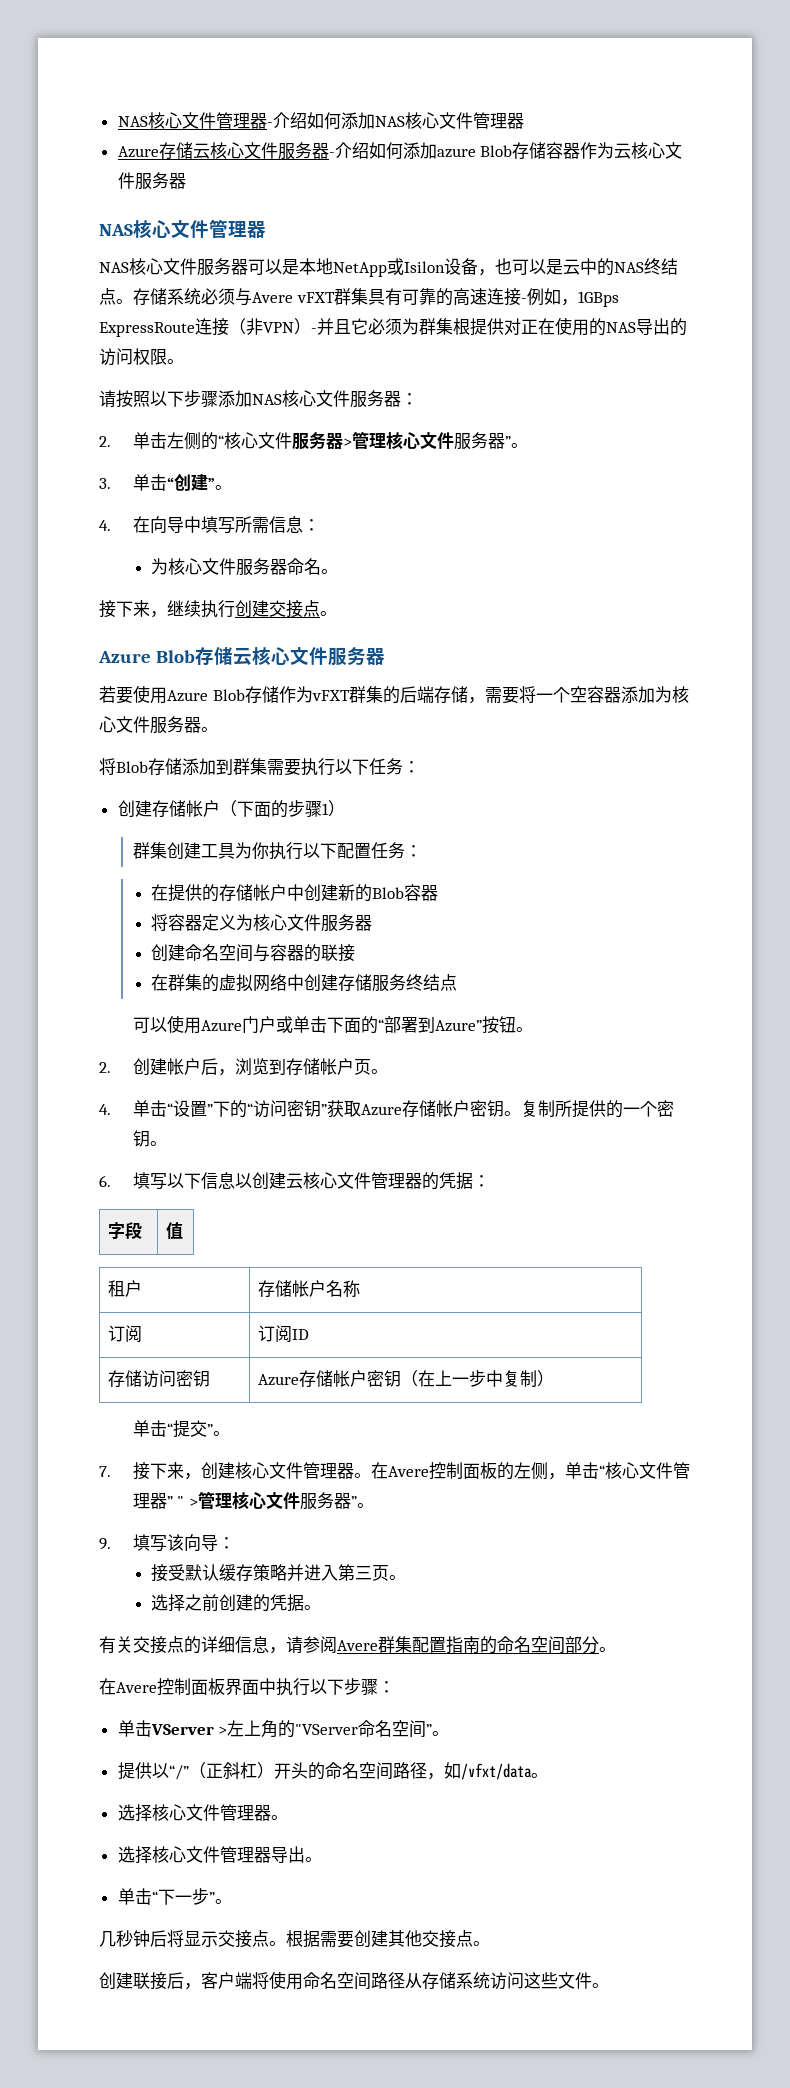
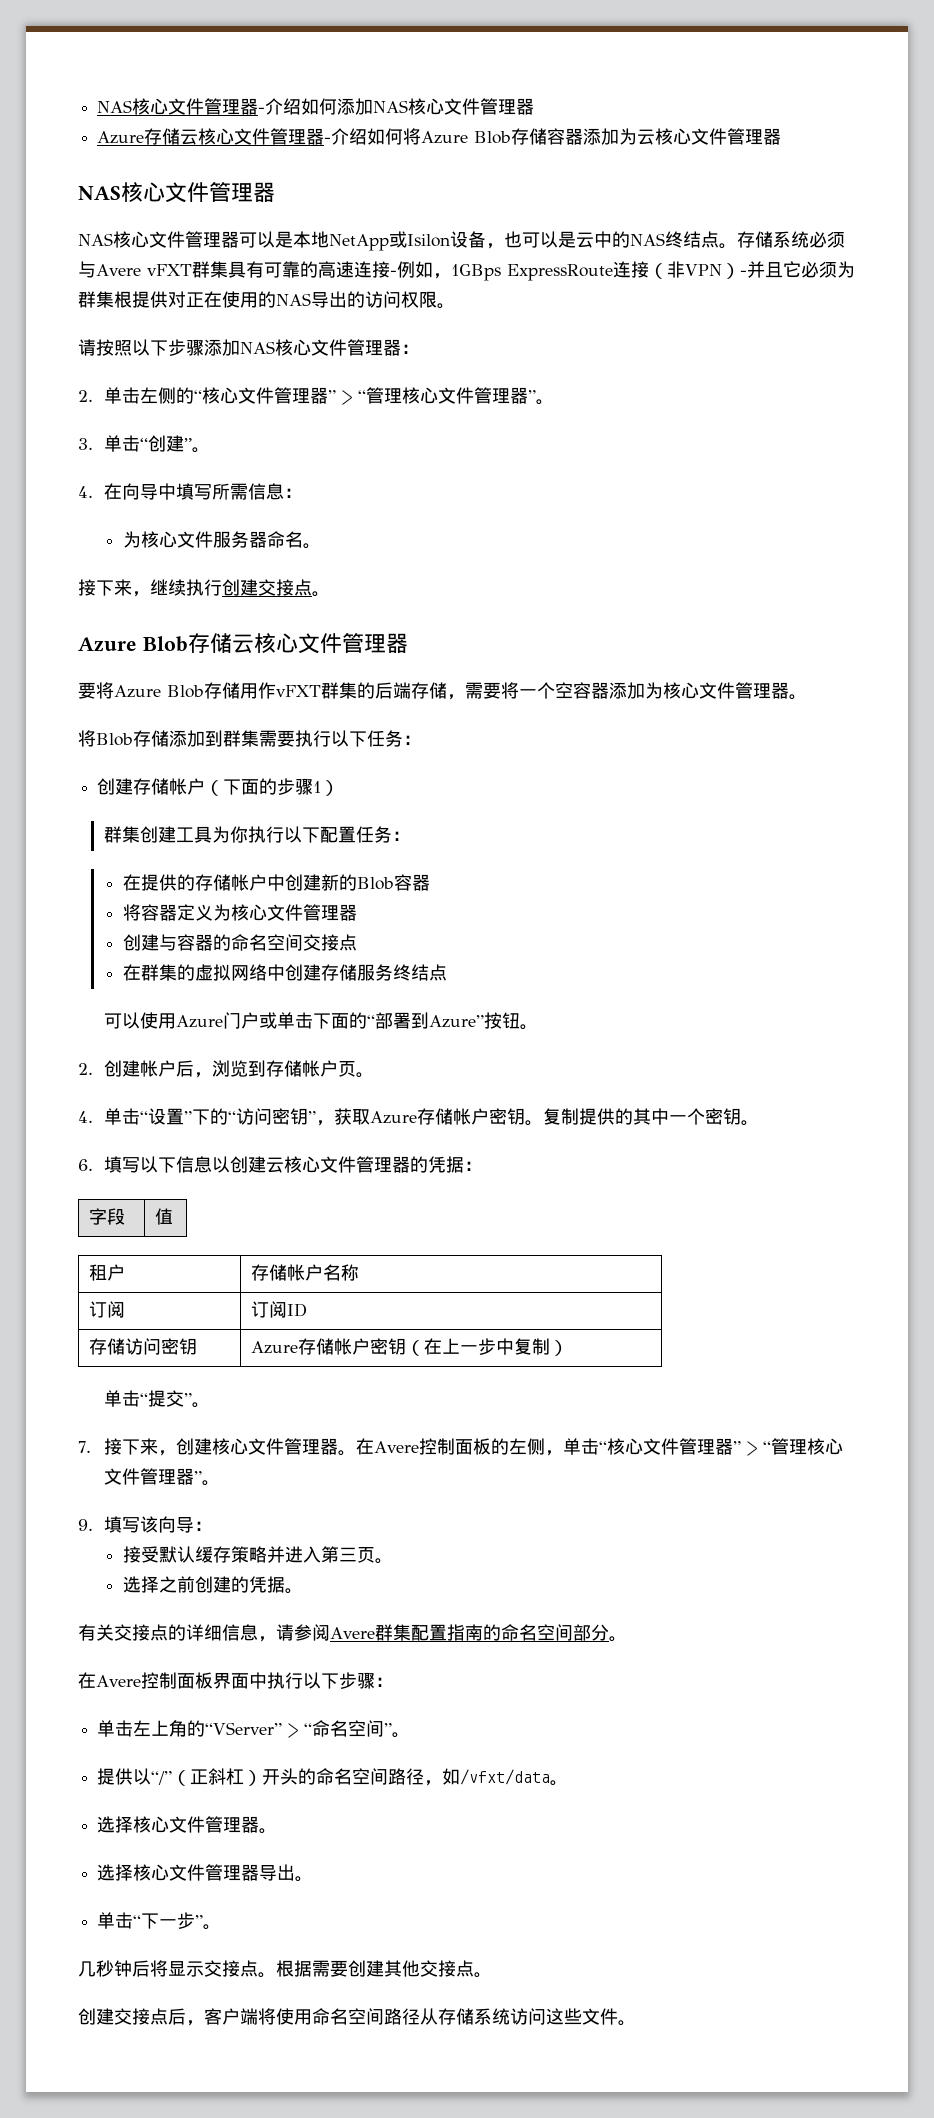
- Azure存储云核心文件服务器-介绍如何添加azure Blob存储容器作为云核心文件服务器
+ Azure存储云核心文件管理器-介绍如何将Azure Blob存储容器添加为云核心文件管理器
- NAS核心文件服务器可以是本地NetApp或Isilon设备，也可以是云中的NAS终结点。
+ NAS核心文件管理器可以是本地NetApp或Isilon设备，也可以是云中的NAS终结点。
- 请按照以下步骤添加NAS核心文件服务器：
+ 请按照以下步骤添加NAS核心文件管理器：
- 2.单击左侧的“核心文件服务器>管理核心文件服务器”。
+ 2.单击左侧的“核心文件管理器” > “管理核心文件管理器”。
- Azure Blob存储云核心文件服务器
- 若要使用Azure Blob存储作为vFXT群集的后端存储，需要将一个空容器添加为核心文件服务器。
+ Azure Blob存储云核心文件管理器
+ 要将Azure Blob存储用作vFXT群集的后端存储，需要将一个空容器添加为核心文件管理器。
- 将容器定义为核心文件服务器
+ 将容器定义为核心文件管理器
- 创建命名空间与容器的联接
+ 创建与容器的命名空间交接点
- 4.单击“设置”下的“访问密钥”获取Azure存储帐户密钥。
+ 4.单击“设置”下的“访问密钥”，获取Azure存储帐户密钥。
- 复制所提供的一个密钥。
+ 复制提供的其中一个密钥。
- 在Avere控制面板的左侧，单击“核心文件管理器” " >管理核心文件服务器”。
+ 在Avere控制面板的左侧，单击“核心文件管理器” > “管理核心文件管理器”。
- 单击VServer >左上角的"VServer命名空间”。
+ 单击左上角的“VServer” > “命名空间”。
- 创建联接后，客户端将使用命名空间路径从存储系统访问这些文件。
+ 创建交接点后，客户端将使用命名空间路径从存储系统访问这些文件。

